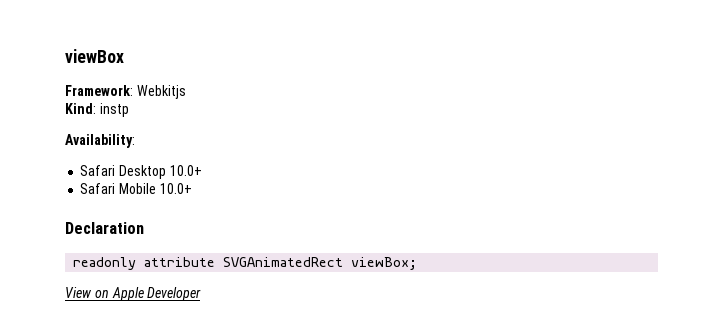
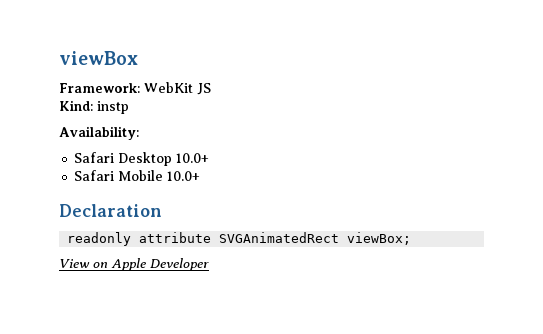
- Framework: Webkitjs
+ Framework: WebKit JS

